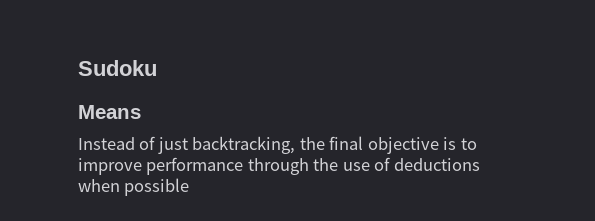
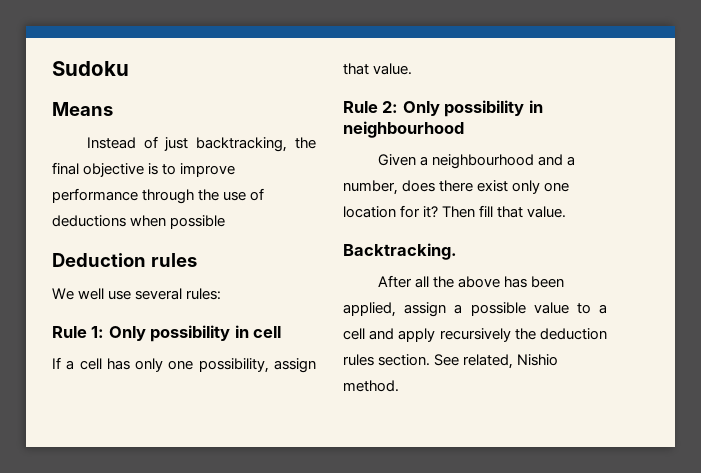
+ Deduction rules
+ We well use several rules:
+ Rule 1: Only possibility in cell
+ If a cell has only one possibility, assign that value.
+ Rule 2: Only possibility in neighbourhood
+ Given a neighbourhood and a number, does there exist only one location for it? Then fill that value.
+ Backtracking.
+ After all the above has been applied, assign a possible value to a cell and apply recursively the deduction rules section. See related, Nishio method.

